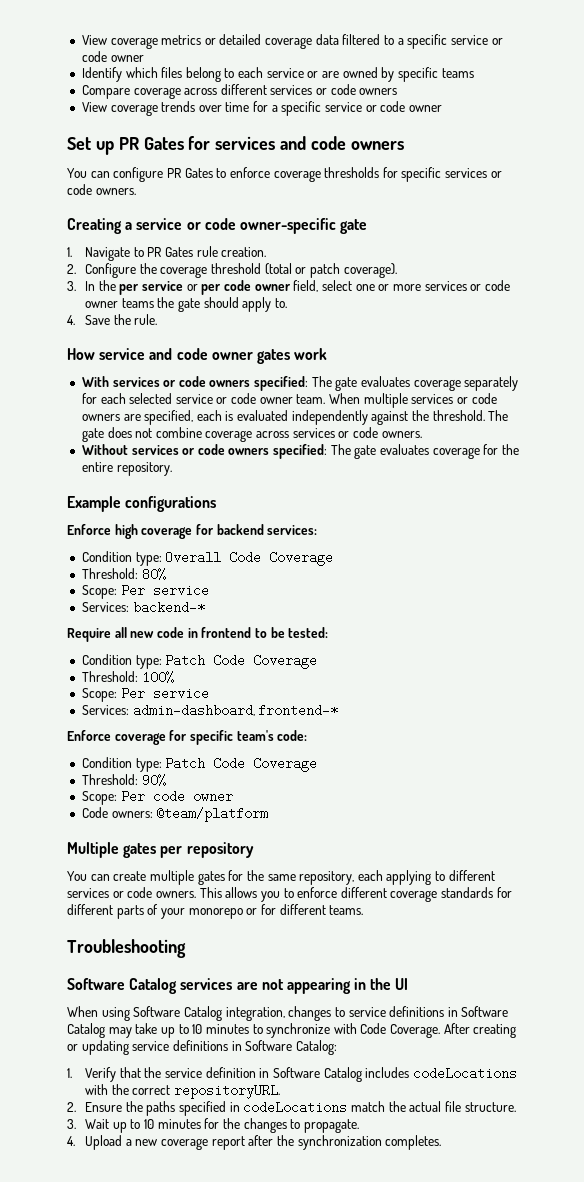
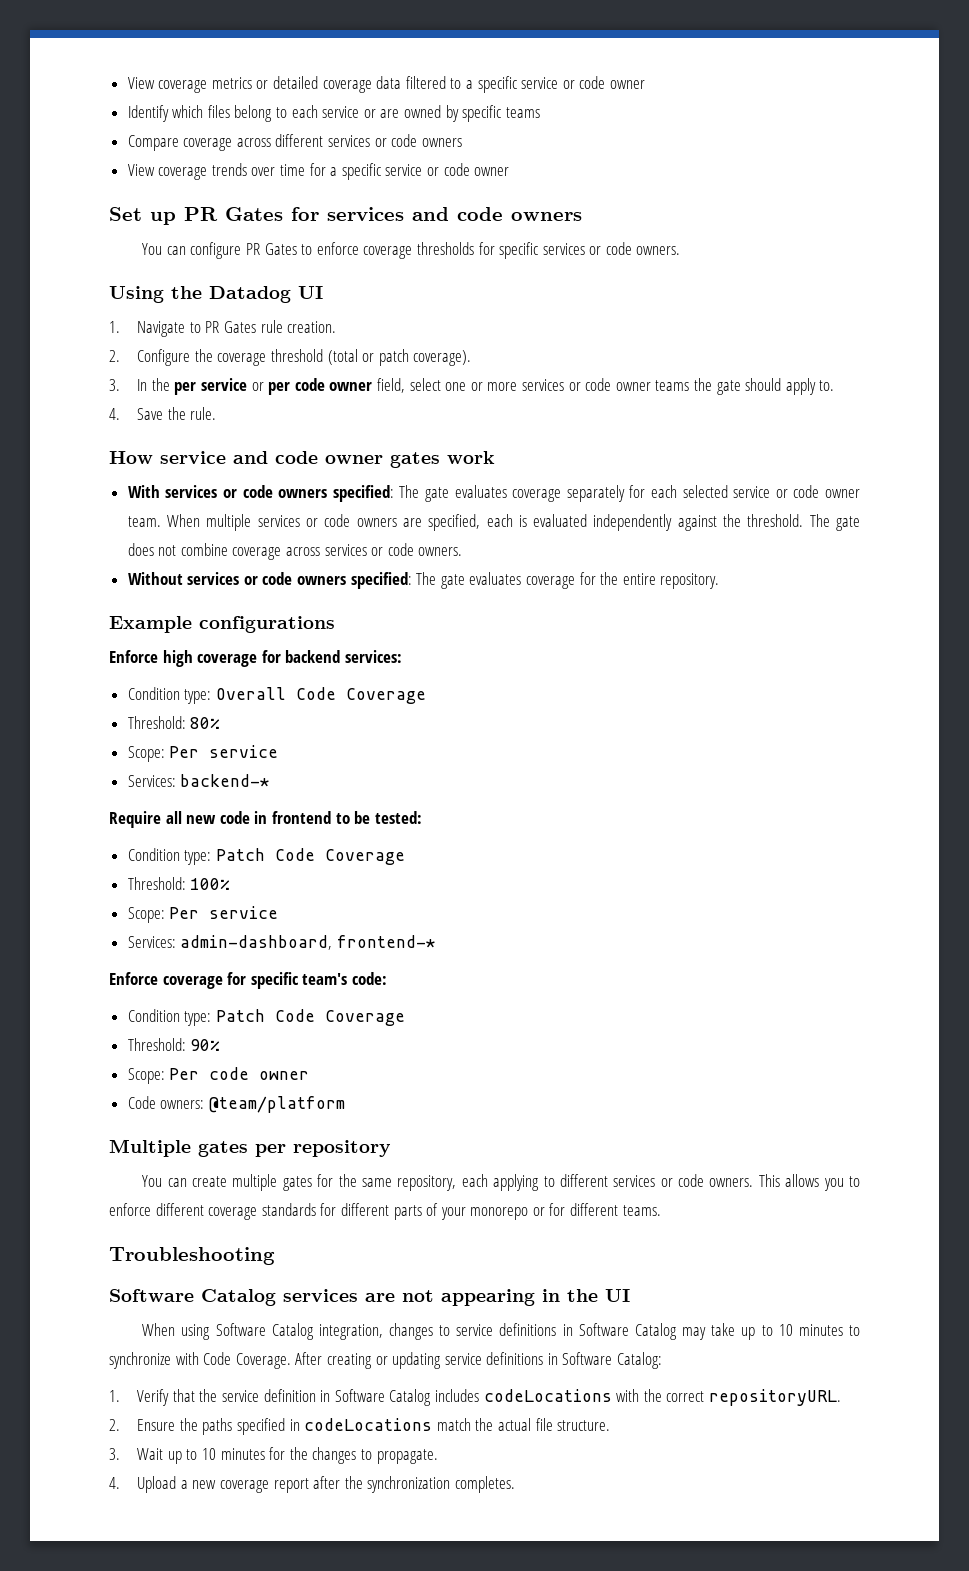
- Creating a service or code owner-specific gate
+ Using the Datadog UI

